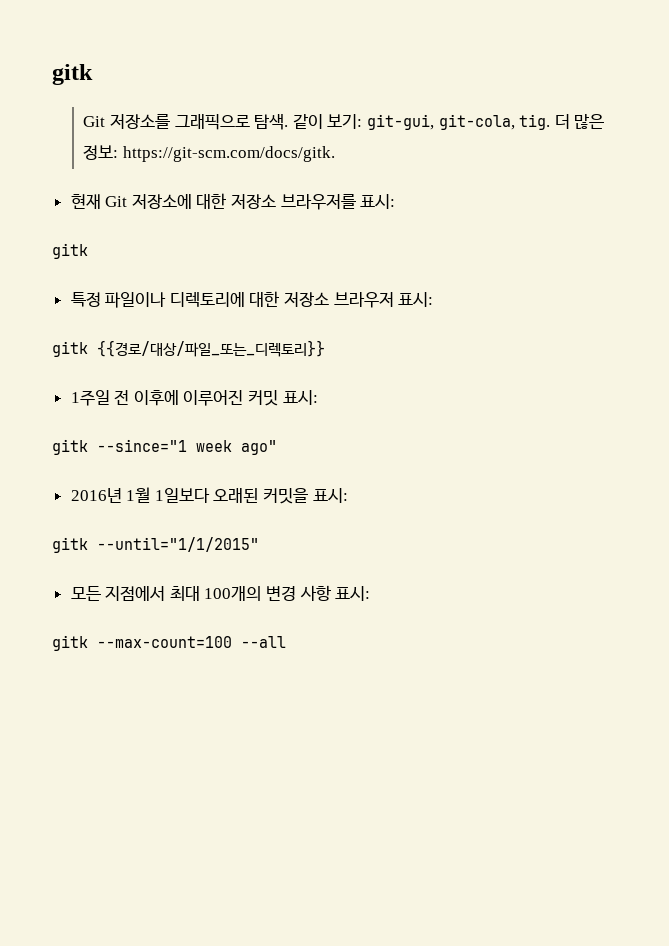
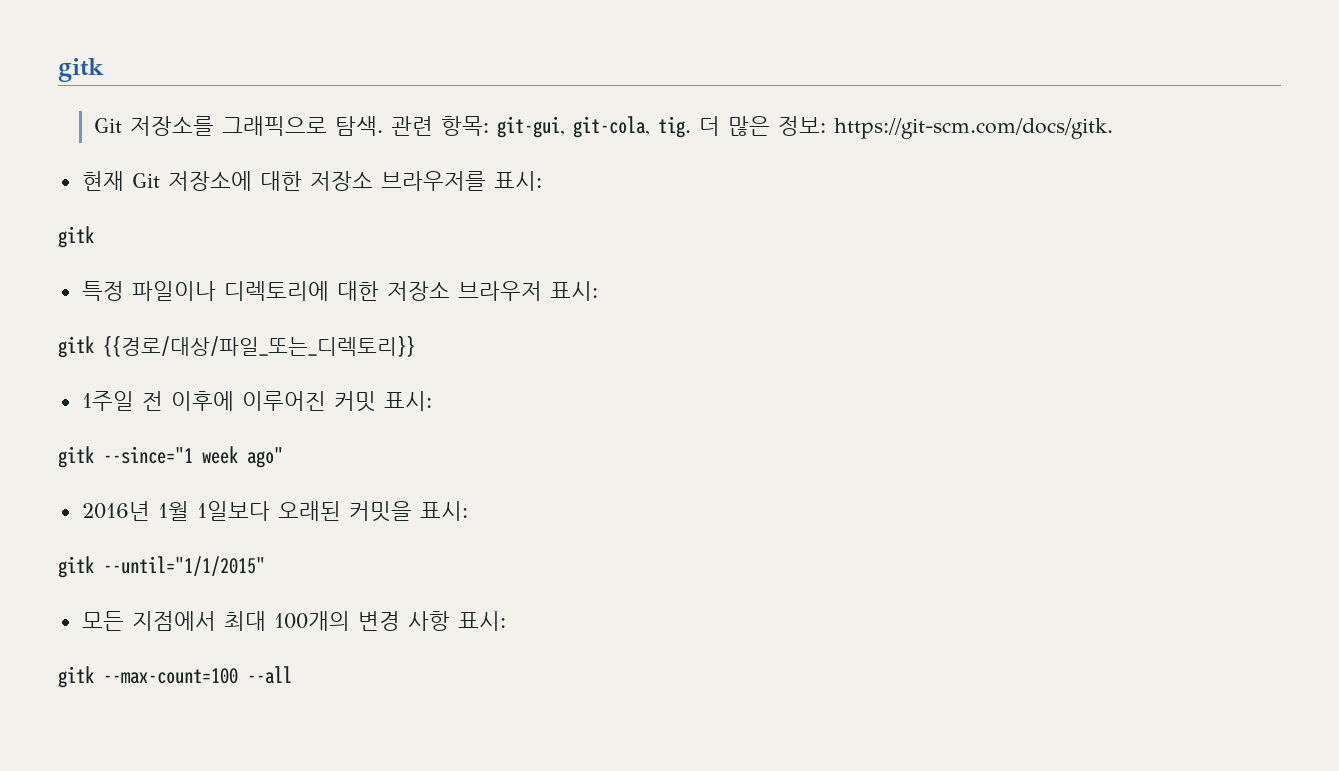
- 같이 보기: git-gui, git-cola, tig.
+ 관련 항목: git-gui, git-cola, tig.

